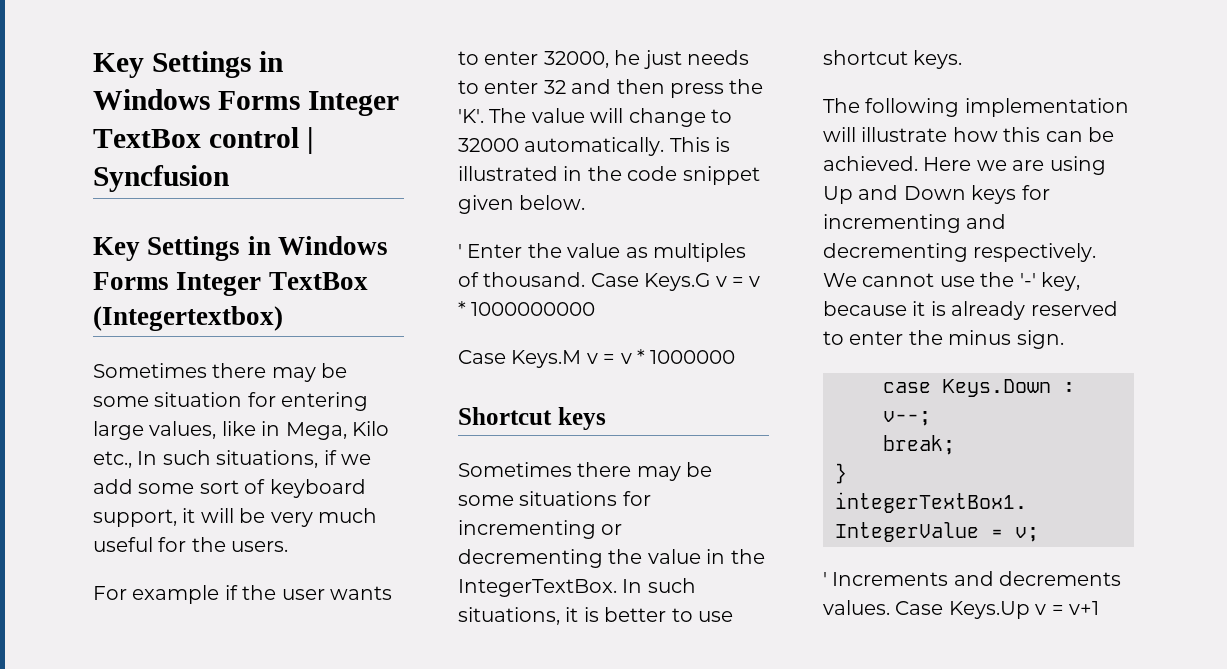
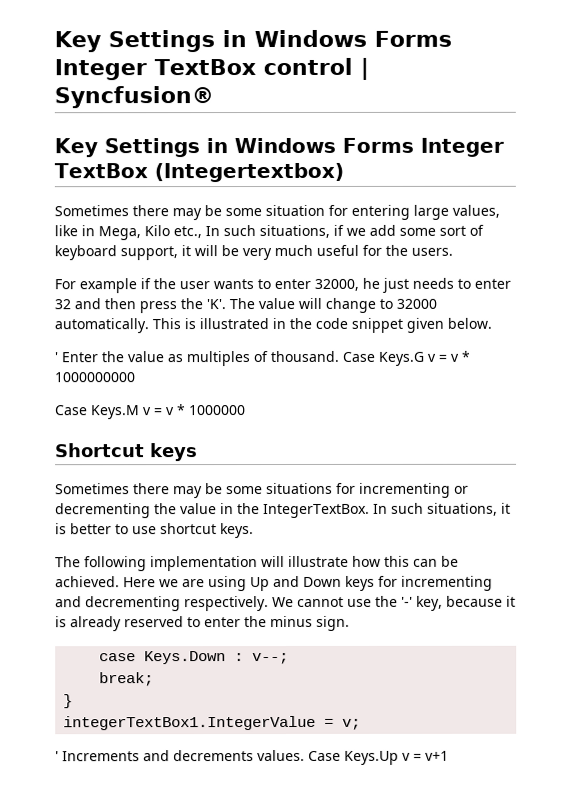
- Key Settings in Windows Forms Integer TextBox control | Syncfusion
+ Key Settings in Windows Forms Integer TextBox control | Syncfusion®

